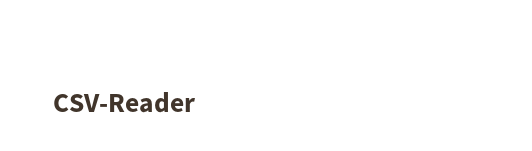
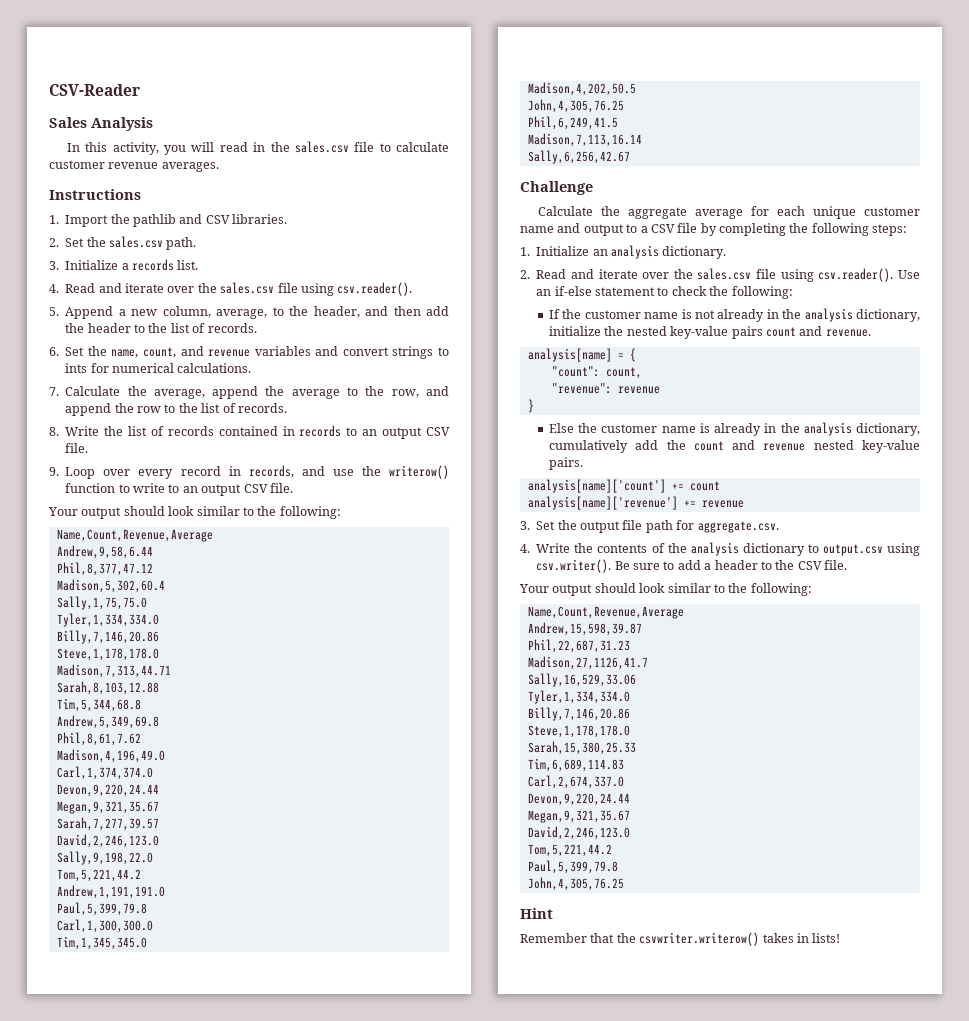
+ Sales Analysis
+ In this activity, you will read in the sales.csv file to calculate customer revenue averages.
+ Instructions
+ 1. Import the pathlib and CSV libraries.
+ 2. Set the sales.csv path.
+ 3. Initialize a records list.
+ 4. Read and iterate over the sales.csv file using csv.reader().
+ 5. Append a new column, average, to the header, and then add the header to the list of records.
+ 6. Set the name, count, and revenue variables and convert strings to ints for numerical calculations.
+ 7. Calculate the average, append the average to the row, and append the row to the list of records.
+ 8. Write the list of records contained in records to an output CSV file.
+ 9. Loop over every record in records, and use the writerow() function to write to an output CSV file.
+ Your output should look similar to the following:
+ Name,Count,Revenue,Average
+ Andrew,9,58,6.44
+ Phil,8,377,47.12
+ Madison,5,302,60.4
+ Sally,1,75,75.0
+ Tyler,1,334,334.0
+ Billy,7,146,20.86
+ Steve,1,178,178.0
+ Madison,7,313,44.71
+ Sarah,8,103,12.88
+ Tim,5,344,68.8
+ Andrew,5,349,69.8
+ Phil,8,61,7.62
+ Madison,4,196,49.0
+ Carl,1,374,374.0
+ Devon,9,220,24.44
+ Megan,9,321,35.67
+ Sarah,7,277,39.57
+ David,2,246,123.0
+ Sally,9,198,22.0
+ Tom,5,221,44.2
+ Andrew,1,191,191.0
+ Paul,5,399,79.8
+ Carl,1,300,300.0
+ Tim,1,345,345.0
+ Madison,4,202,50.5
+ John,4,305,76.25
+ Phil,6,249,41.5
+ Madison,7,113,16.14
+ Sally,6,256,42.67
+ Challenge
+ Calculate the aggregate average for each unique customer name and output to a CSV file by completing the following steps:
+ 1. Initialize an analysis dictionary.
+ 2. Read and iterate over the sales.csv file using csv.reader(). Use an if-else statement to check the following:
+ If the customer name is not already in the analysis dictionary, initialize the nested key-value pairs count and revenue.
+ analysis[name] = {
+ "count": count,
+ "revenue": revenue
+ }
+ Else the customer name is already in the analysis dictionary, cumulatively add the count and revenue nested key-value pairs.
+ analysis[name]['count'] += count
+ analysis[name]['revenue'] += revenue
+ 3. Set the output file path for aggregate.csv.
+ 4. Write the contents of the analysis dictionary to output.csv using csv.writer(). Be sure to add a header to the CSV file.
+ Your output should look similar to the following:
+ Name,Count,Revenue,Average
+ Andrew,15,598,39.87
+ Phil,22,687,31.23
+ Madison,27,1126,41.7
+ Sally,16,529,33.06
+ Tyler,1,334,334.0
+ Billy,7,146,20.86
+ Steve,1,178,178.0
+ Sarah,15,380,25.33
+ Tim,6,689,114.83
+ Carl,2,674,337.0
+ Devon,9,220,24.44
+ Megan,9,321,35.67
+ David,2,246,123.0
+ Tom,5,221,44.2
+ Paul,5,399,79.8
+ John,4,305,76.25
+ Hint
+ Remember that the csvwriter.writerow() takes in lists!

